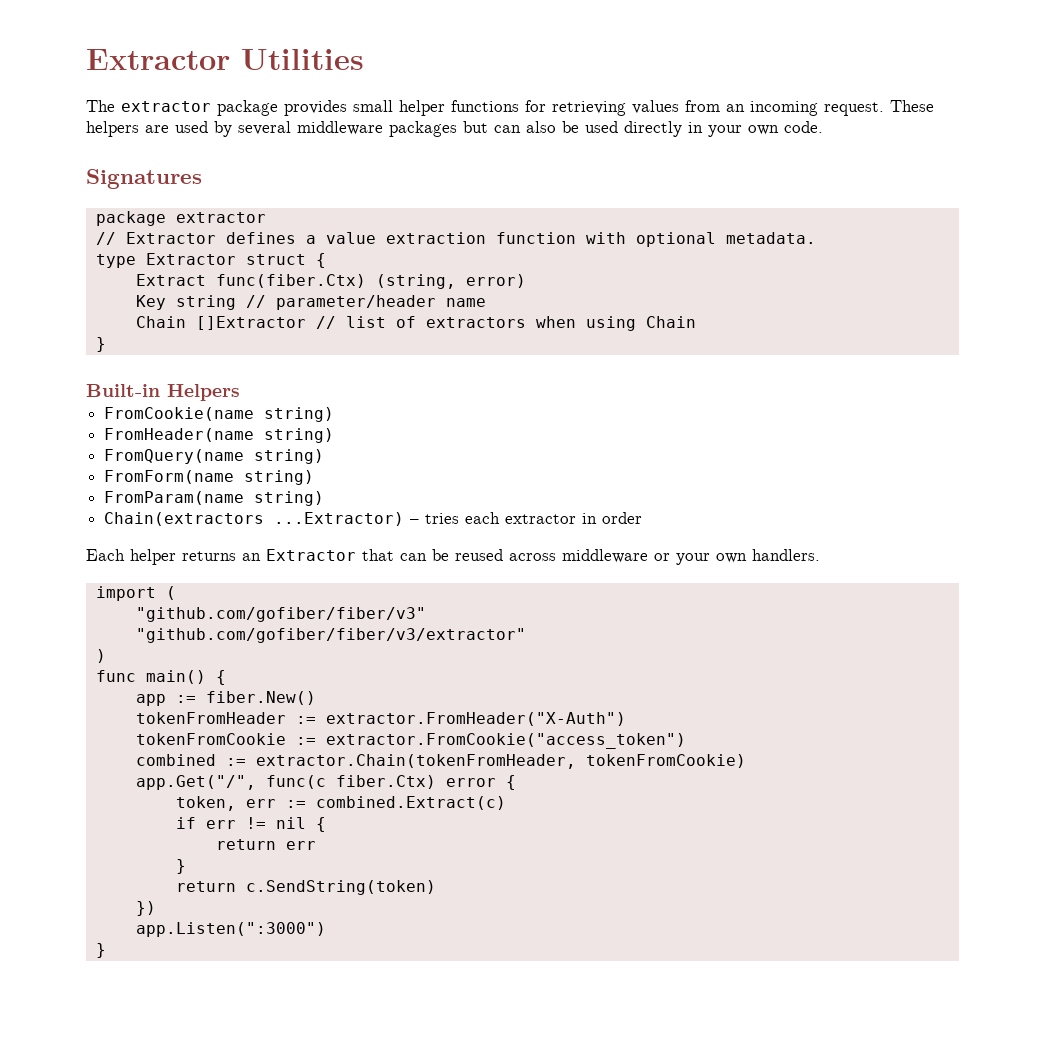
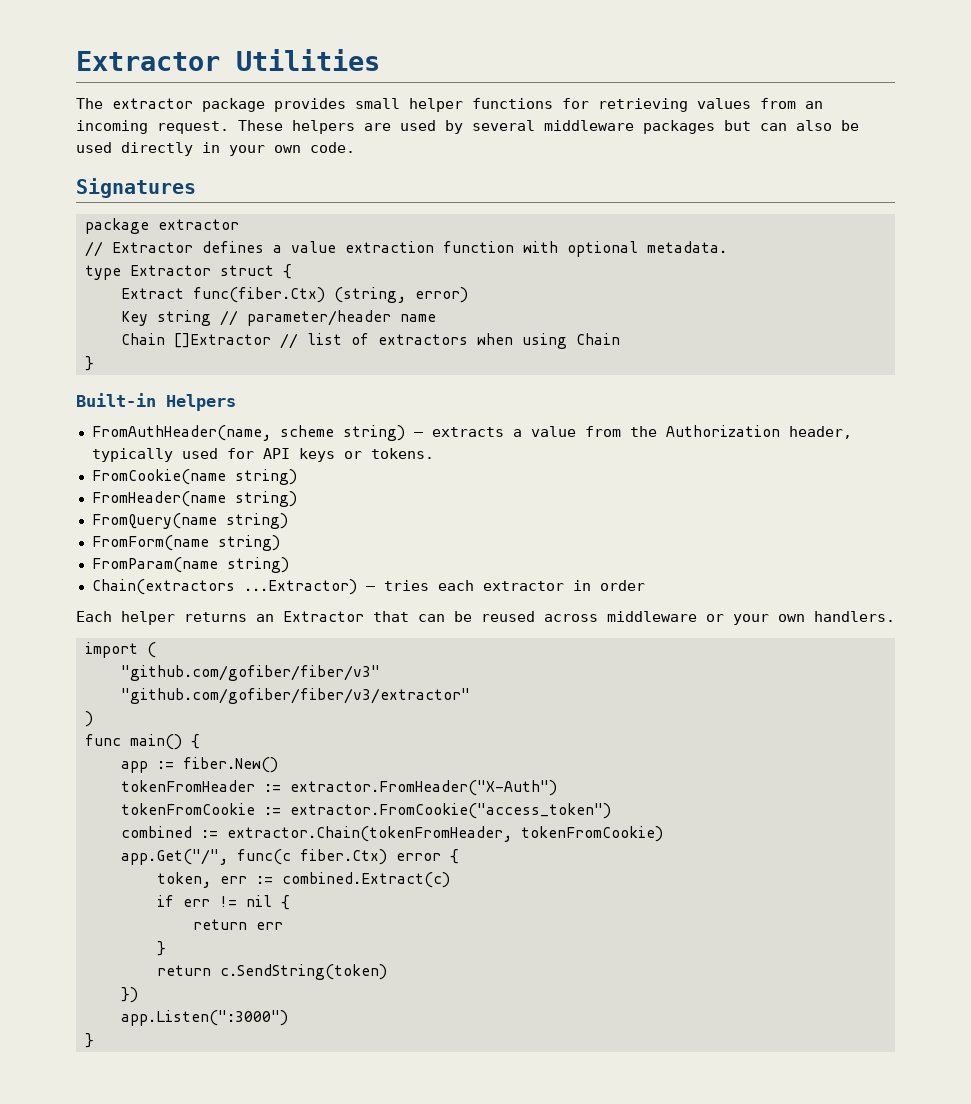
+ FromAuthHeader(name, scheme string) – extracts a value from the Authorization header, typically used for API keys or tokens.

